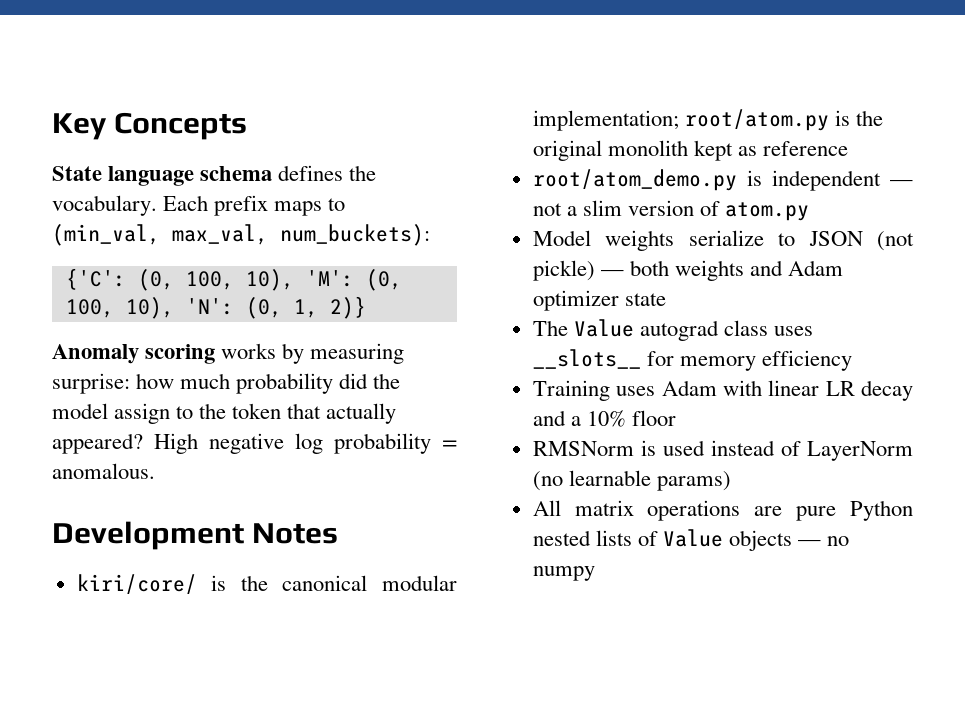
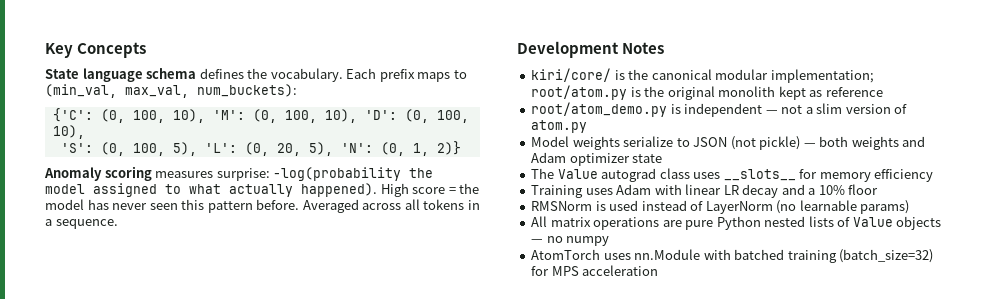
- {'C': (0, 100, 10), 'M': (0, 100, 10), 'N': (0, 1, 2)}
+ {'C': (0, 100, 10), 'M': (0, 100, 10), 'D': (0, 100, 10),
+ 'S': (0, 100, 5), 'L': (0, 20, 5), 'N': (0, 1, 2)}
- Anomaly scoring works by measuring surprise: how much probability did the model assign to the token that actually appeared? High negative log probability = anomalous.
+ Anomaly scoring measures surprise: -log(probability the model assigned to what actually happened). High score = the model has never seen this pattern before. Averaged across all tokens in a sequence.
+ AtomTorch uses nn.Module with batched training (batch_size=32) for MPS acceleration

